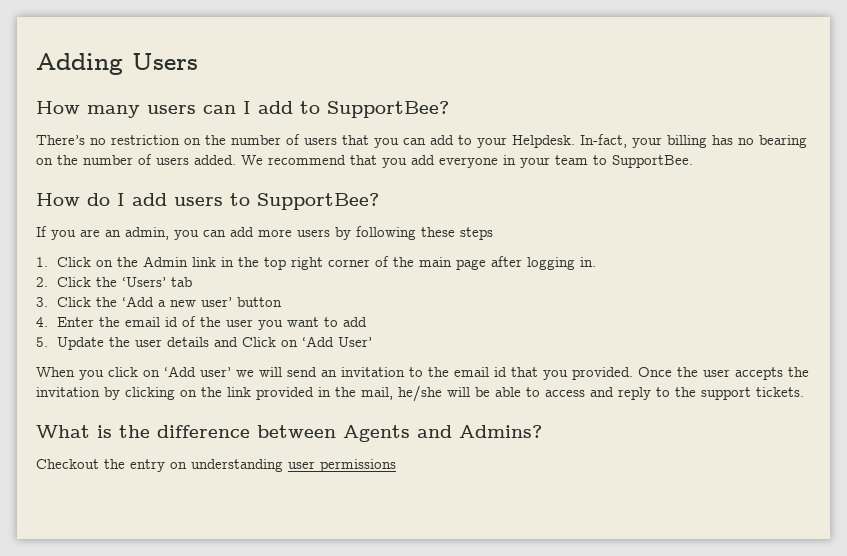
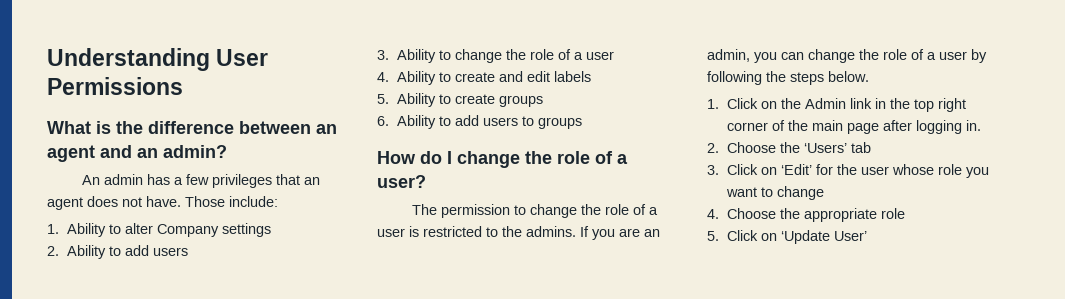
- Adding Users
- How many users can I add to SupportBee?
- There’s no restriction on the number of users that you can add to your Helpdesk. In-fact, your billing has no bearing on the number of users added. We recommend that you add everyone in your team to SupportBee.
- How do I add users to SupportBee?
- If you are an admin, you can add more users by following these steps
+ Understanding User Permissions
+ What is the difference between an agent and an admin?
+ An admin has a few privileges that an agent does not have. Those include:
+ 1. Ability to alter Company settings
+ 2. Ability to add users
+ 3. Ability to change the role of a user
+ 4. Ability to create and edit labels
+ 5. Ability to create groups
+ 6. Ability to add users to groups
+ How do I change the role of a user?
+ The permission to change the role of a user is restricted to the admins. If you are an admin, you can change the role of a user by following the steps below.
- 2. Click the ‘Users’ tab
+ 2. Choose the ‘Users’ tab
- 3. Click the ‘Add a new user’ button
- 4. Enter the email id of the user you want to add
- 5. Update the user details and Click on ‘Add User’
+ 3. Click on ‘Edit’ for the user whose role you want to change
+ 4. Choose the appropriate role
+ 5. Click on ‘Update User’
- When you click on ‘Add user’ we will send an invitation to the email id that you provided. Once the user accepts the invitation by clicking on the link provided in the mail, he/she will be able to access and reply to the support tickets.
- What is the difference between Agents and Admins?
- Checkout the entry on understanding user permissions

